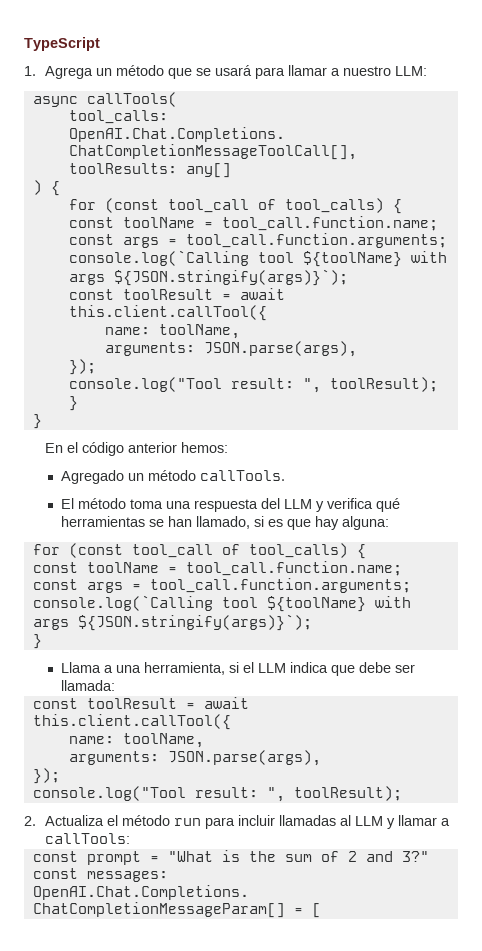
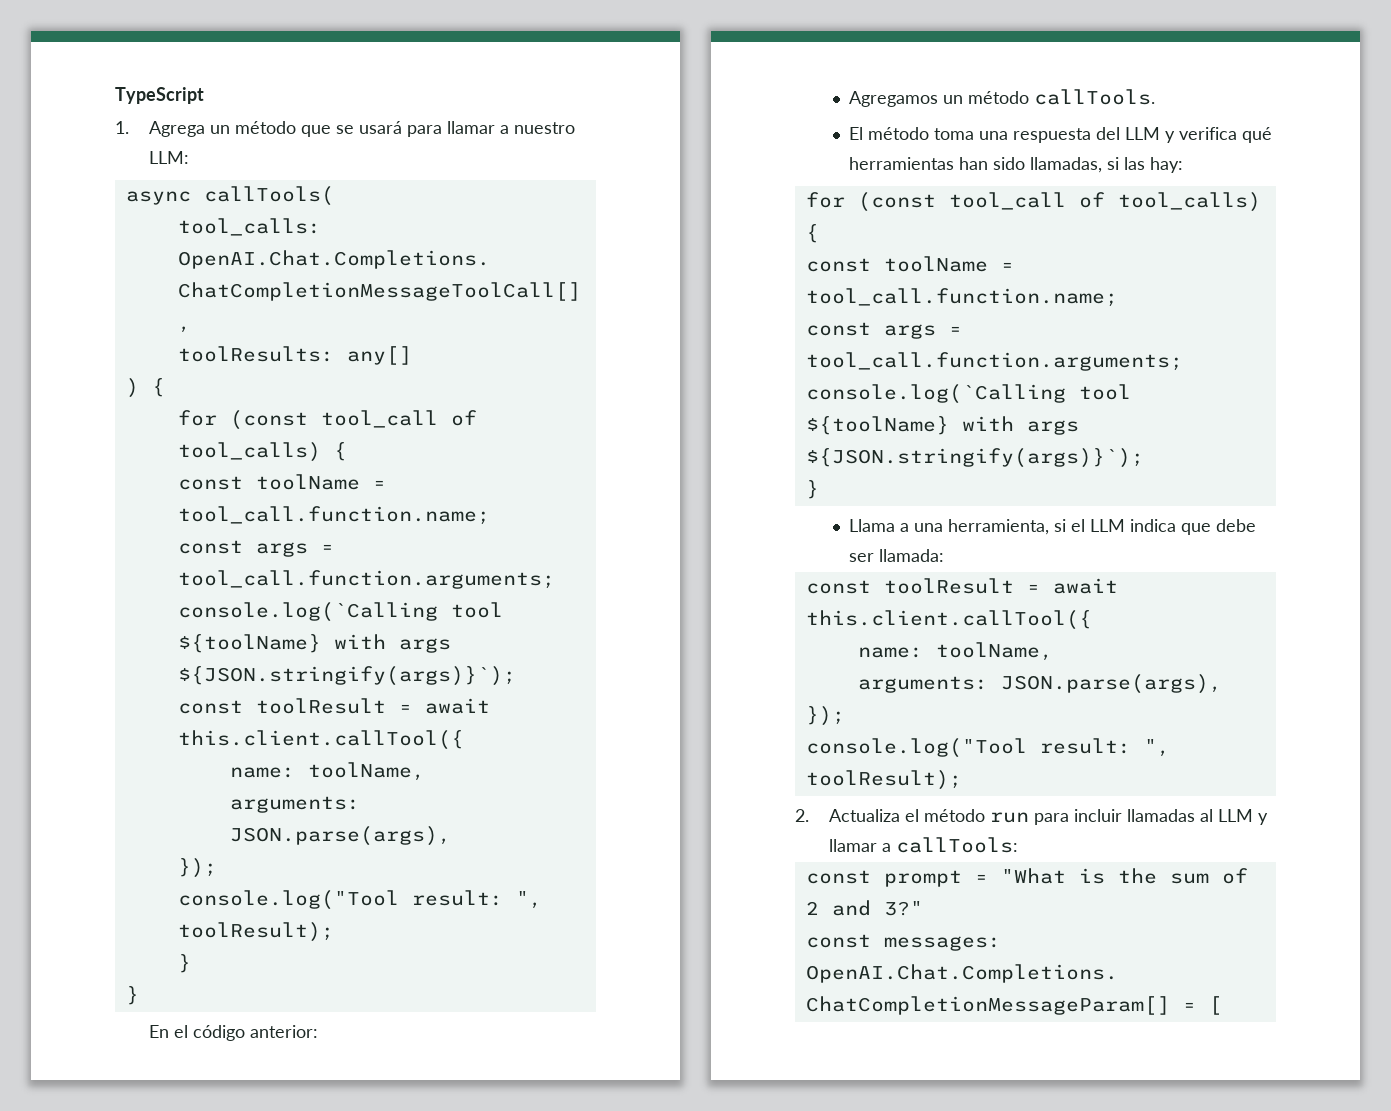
- En el código anterior hemos:
- Agregado un método callTools.
+ En el código anterior:
+ Agregamos un método callTools.
- El método toma una respuesta del LLM y verifica qué herramientas se han llamado, si es que hay alguna:
+ El método toma una respuesta del LLM y verifica qué herramientas han sido llamadas, si las hay:

